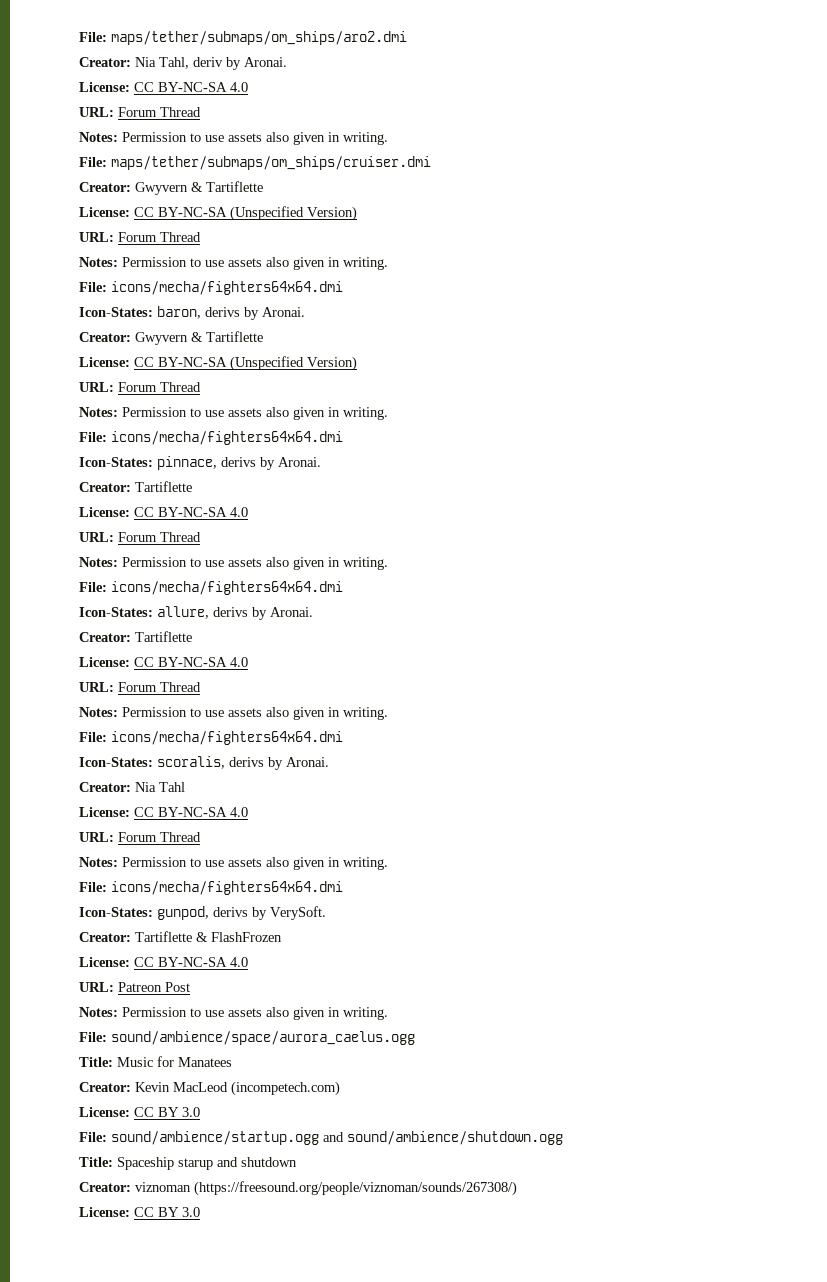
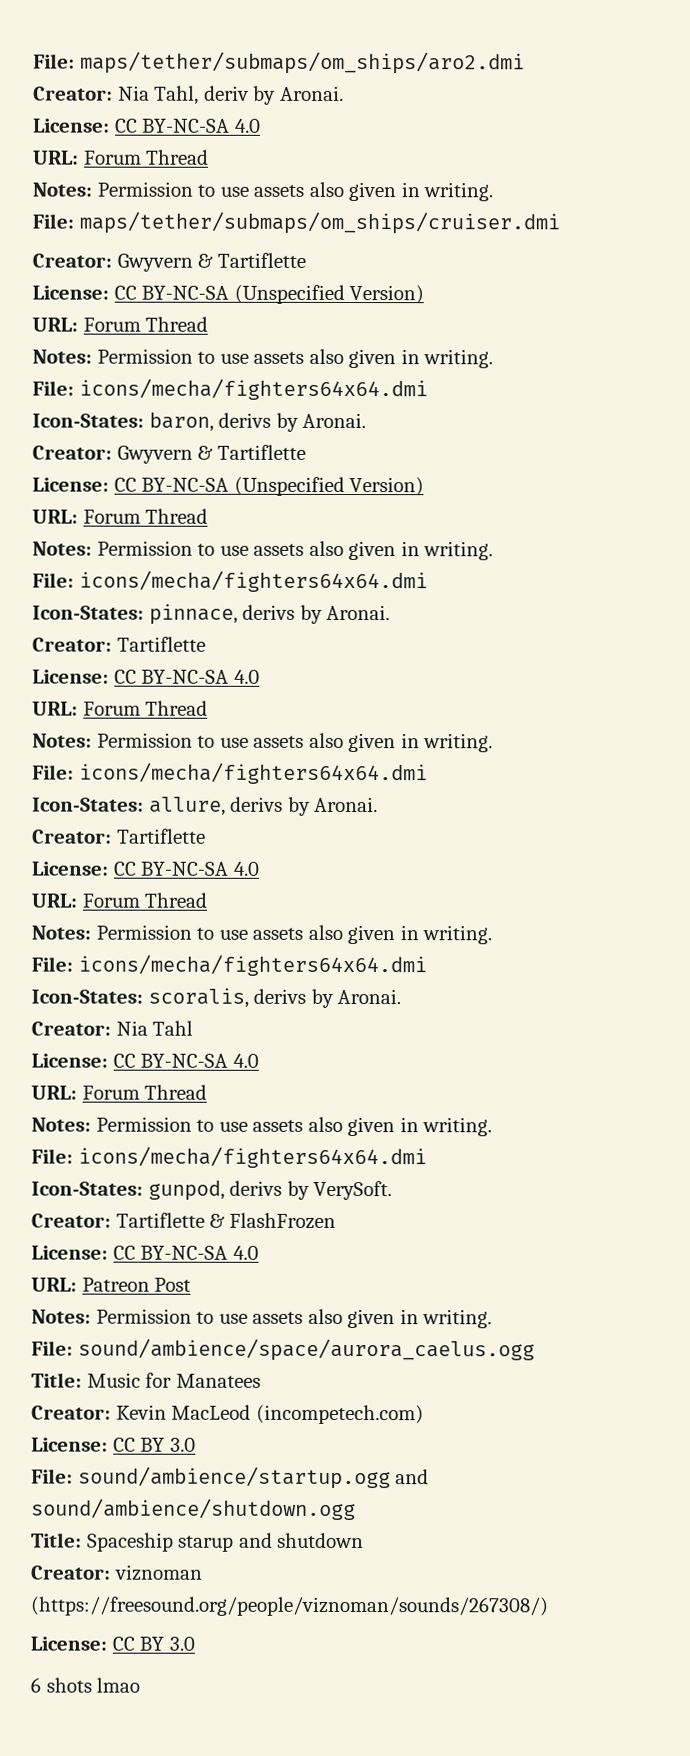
+ 6 shots lmao

